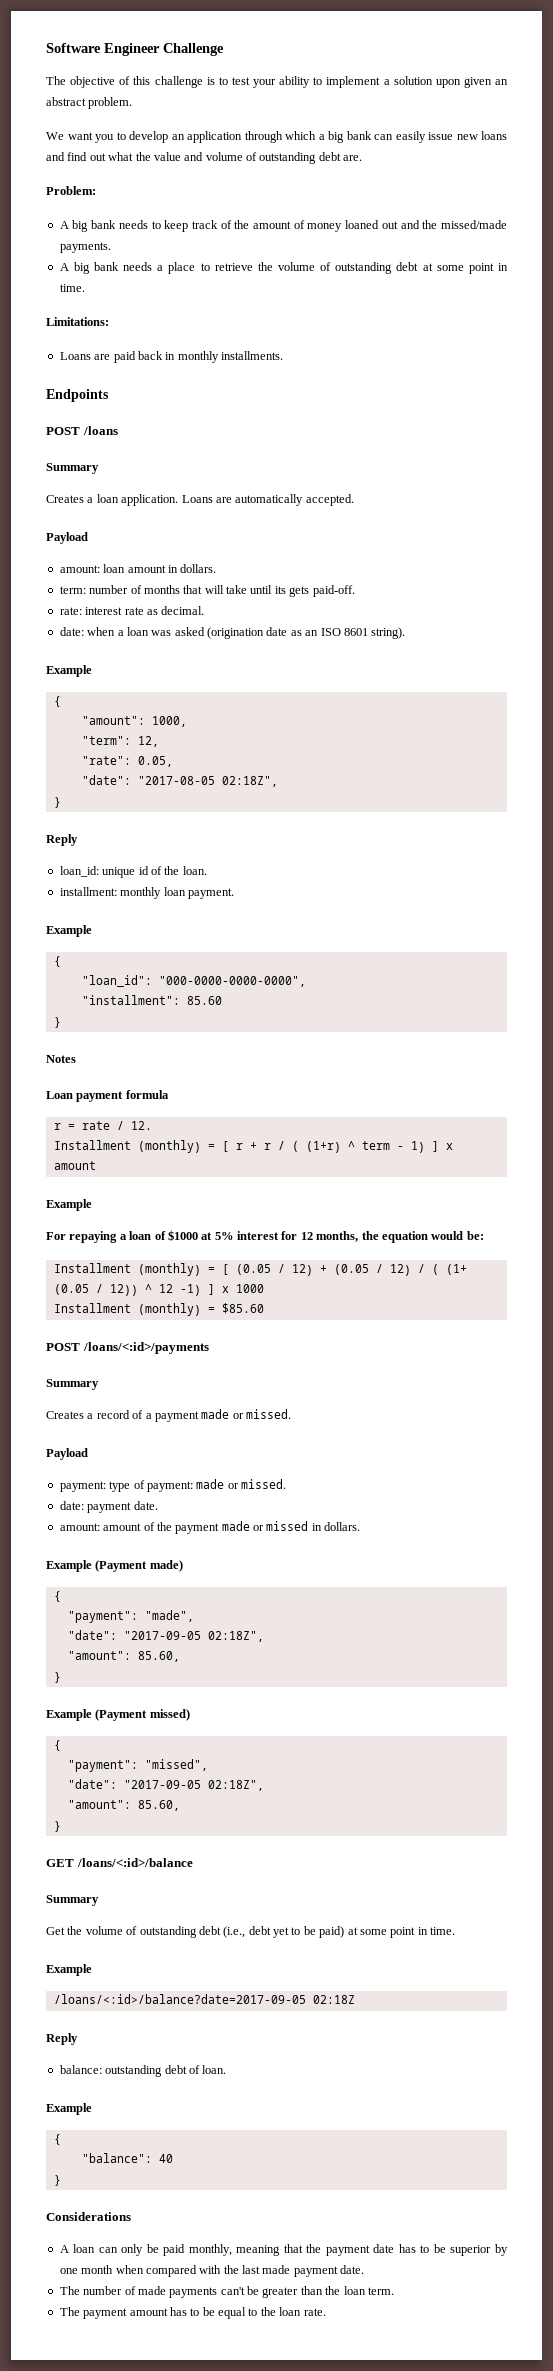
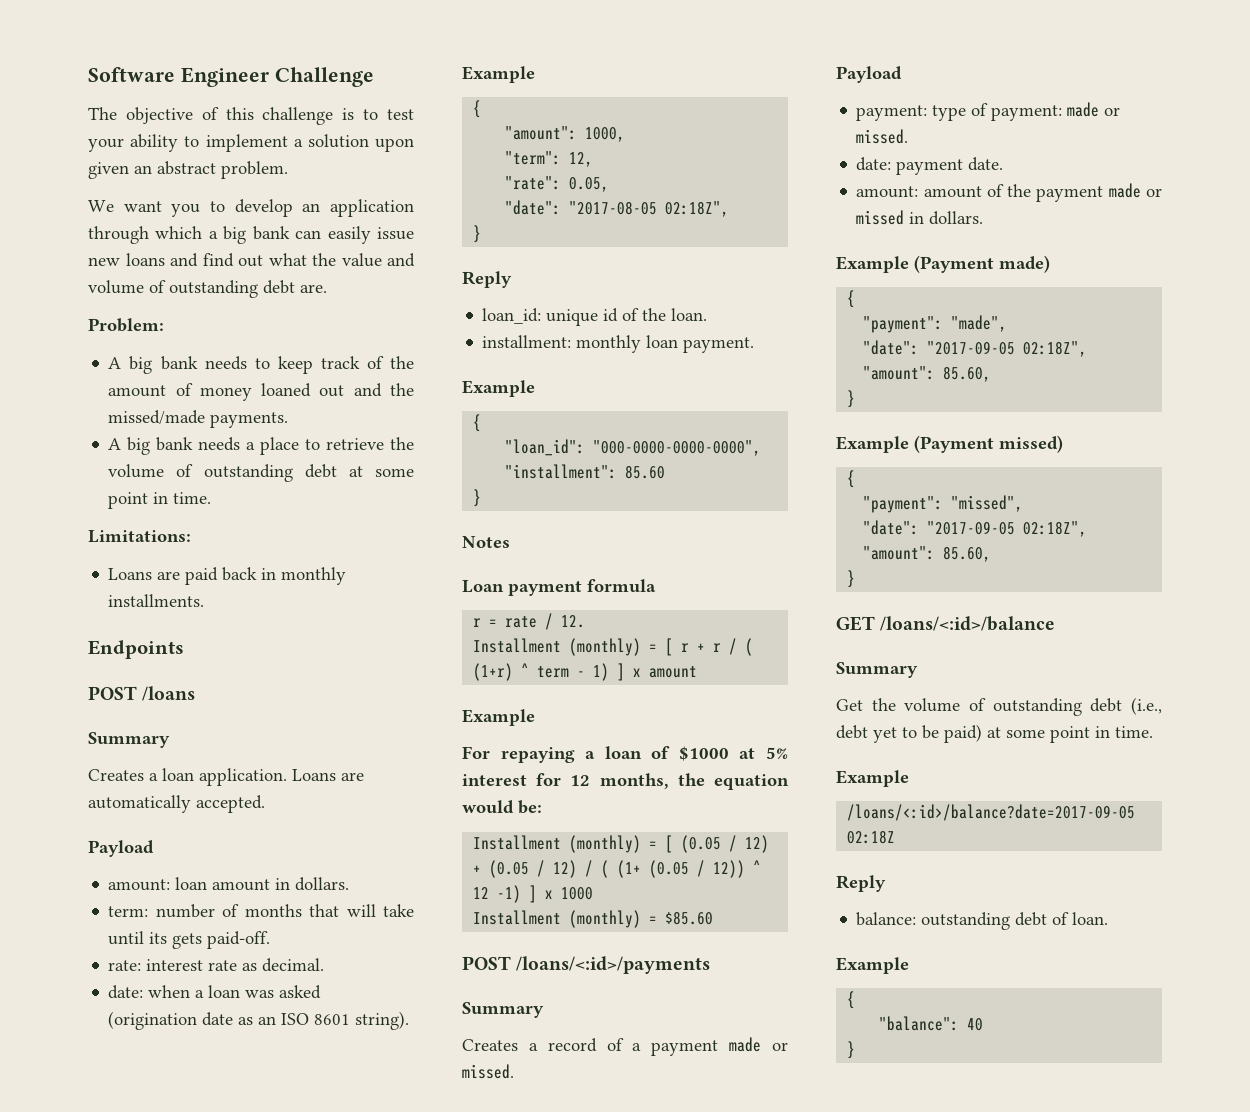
- Considerations
- A loan can only be paid monthly, meaning that the payment date has to be superior by one month when compared with the last made payment date.
- The number of made payments can't be greater than the loan term.
- The payment amount has to be equal to the loan rate.

